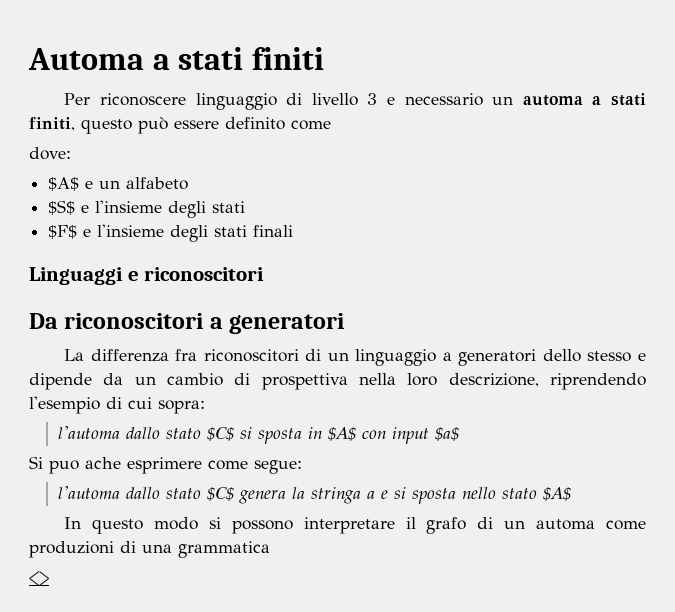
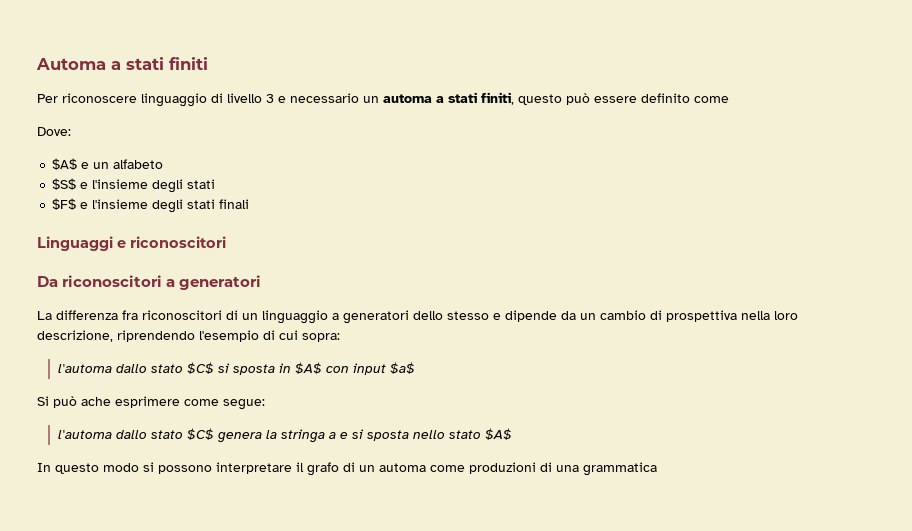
- dove:
+ Dove:
- Si puo ache esprimere come segue:
+ Si può ache esprimere come segue:
- <>

